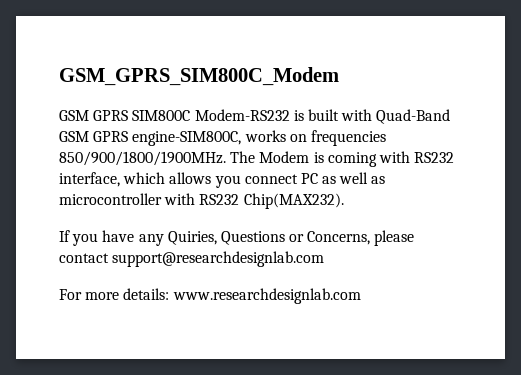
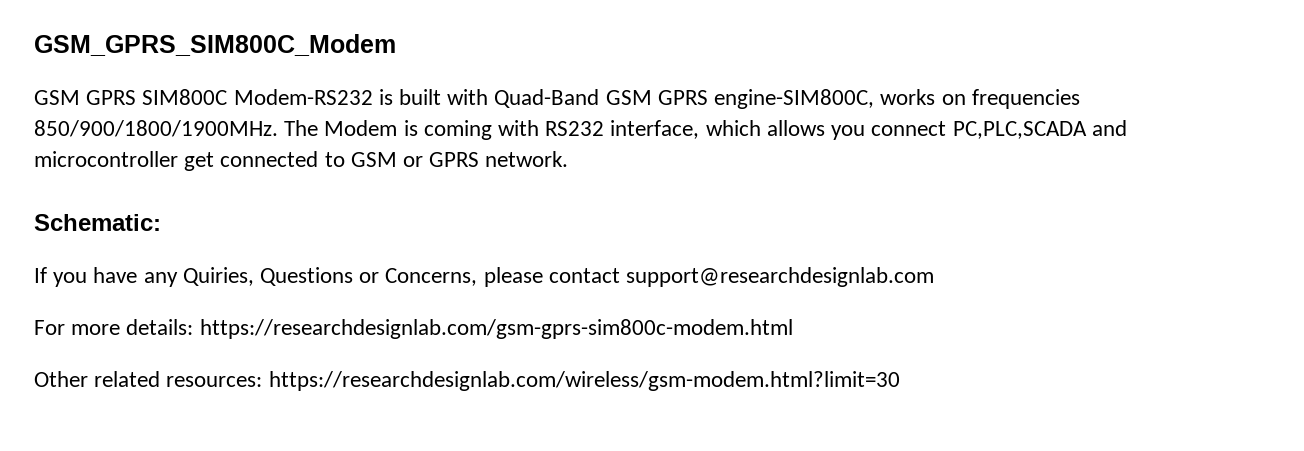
- The Modem is coming with RS232 interface, which allows you connect PC as well as microcontroller with RS232 Chip(MAX232).
+ The Modem is coming with RS232 interface, which allows you connect PC,PLC,SCADA and microcontroller get connected to GSM or GPRS network.
+ Schematic:
- For more details: www.researchdesignlab.com
+ For more details: https://researchdesignlab.com/gsm-gprs-sim800c-modem.html
+ Other related resources: https://researchdesignlab.com/wireless/gsm-modem.html?limit=30

